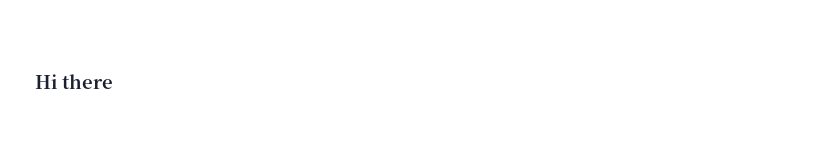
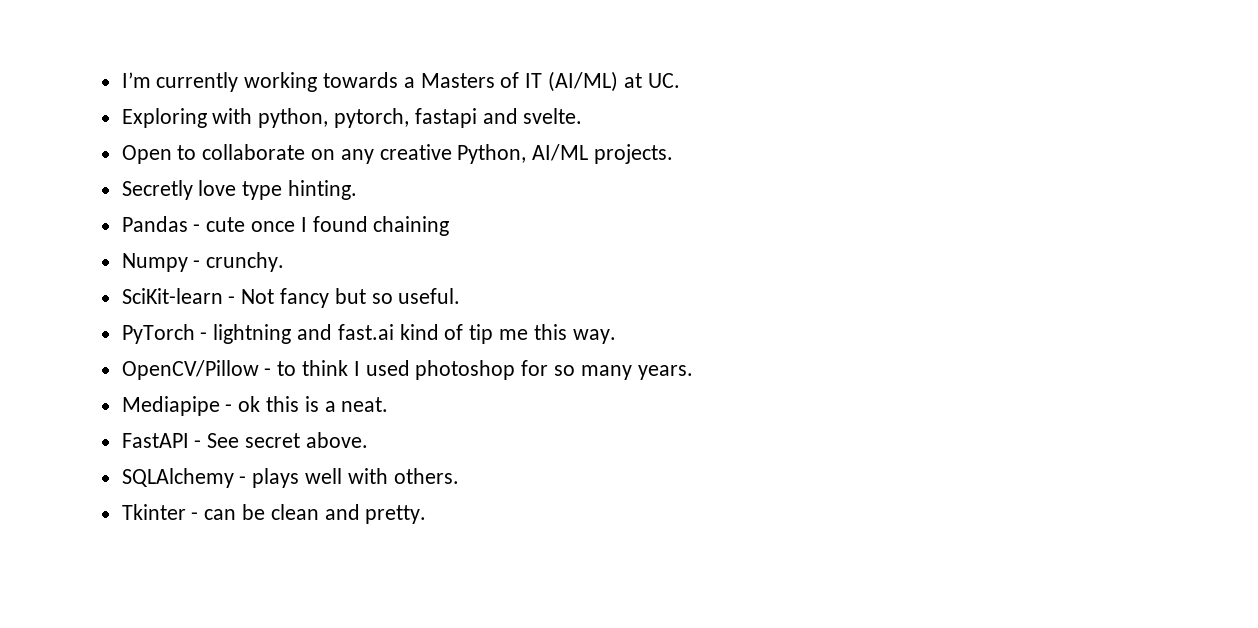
- Hi there
+ I’m currently working towards a Masters of IT (AI/ML) at UC.
+ Exploring with python, pytorch, fastapi and svelte.
+ Open to collaborate on any creative Python, AI/ML projects.
+ Secretly love type hinting.
+ Pandas - cute once I found chaining
+ Numpy - crunchy.
+ SciKit-learn - Not fancy but so useful.
+ PyTorch - lightning and fast.ai kind of tip me this way.
+ OpenCV/Pillow - to think I used photoshop for so many years.
+ Mediapipe - ok this is a neat.
+ FastAPI - See secret above.
+ SQLAlchemy - plays well with others.
+ Tkinter - can be clean and pretty.

